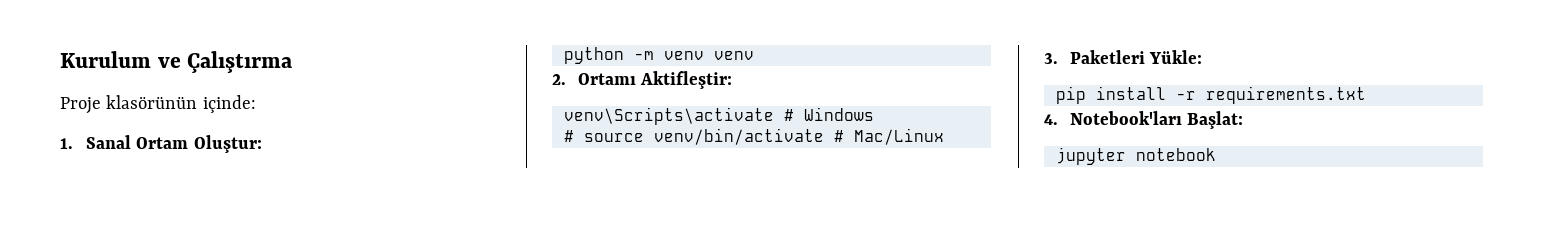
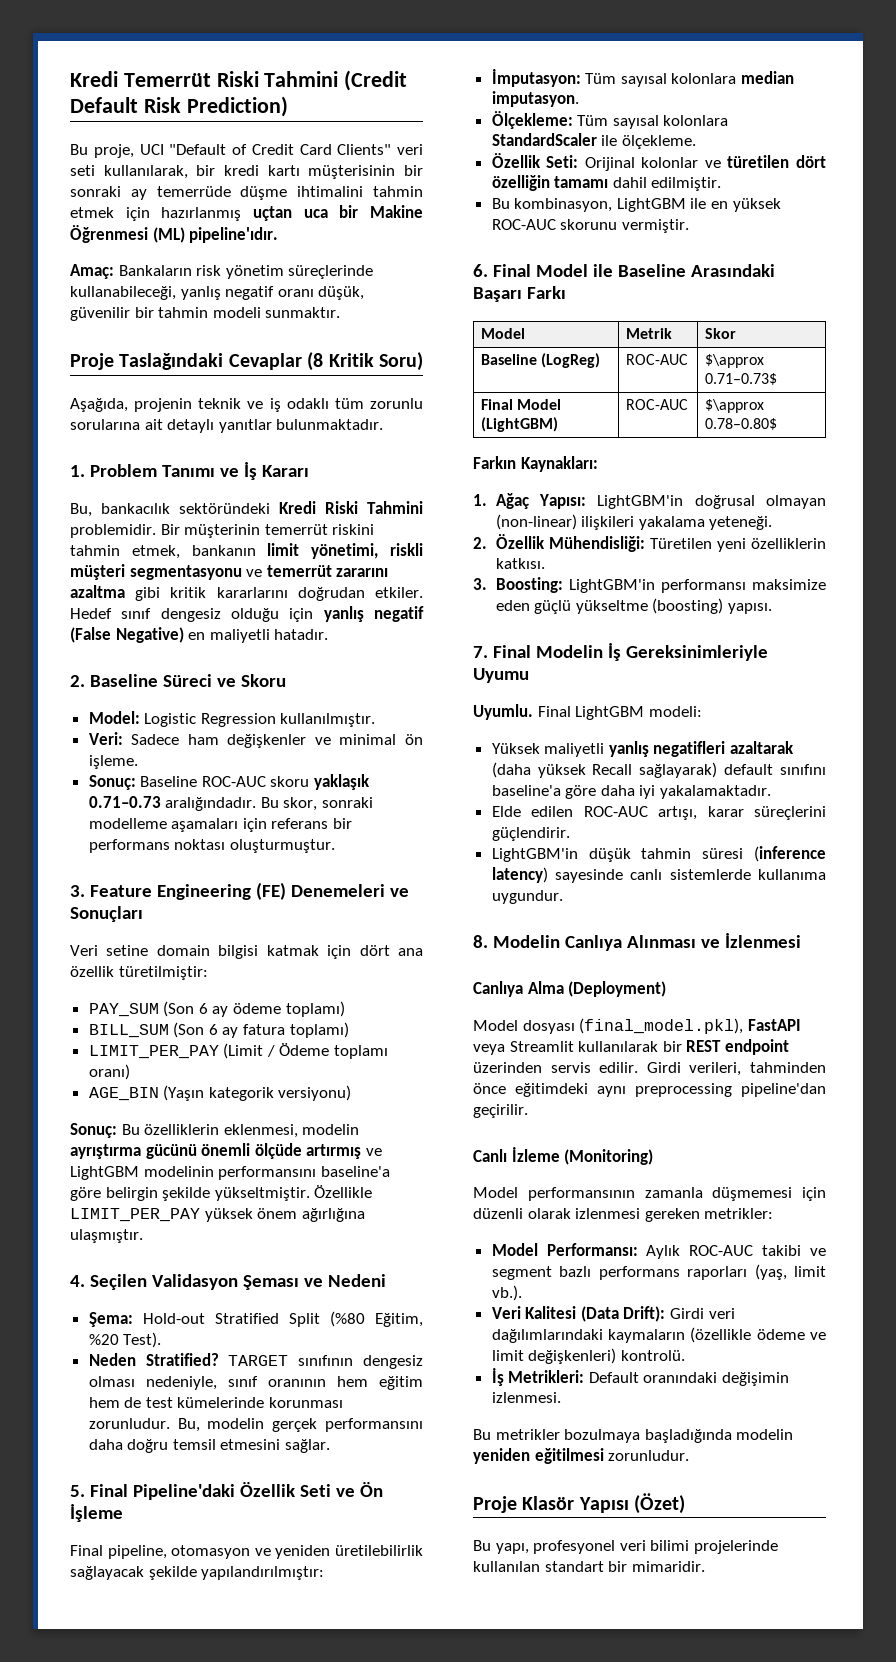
- Kurulum ve Çalıştırma
- Proje klasörünün içinde:
- 1. Sanal Ortam Oluştur:
- python -m venv venv
- 2. Ortamı Aktifleştir:
- venv\Scripts\activate # Windows
- # source venv/bin/activate # Mac/Linux
- 3. Paketleri Yükle:
- pip install -r requirements.txt
- 4. Notebook'ları Başlat:
- jupyter notebook
+ Kredi Temerrüt Riski Tahmini (Credit Default Risk Prediction)
+ Bu proje, UCI "Default of Credit Card Clients" veri seti kullanılarak, bir kredi kartı müşterisinin bir sonraki ay temerrüde düşme ihtimalini tahmin etmek için hazırlanmış uçtan uca bir Makine Öğrenmesi (ML) pipeline'ıdır.
+ Amaç: Bankaların risk yönetim süreçlerinde kullanabileceği, yanlış negatif oranı düşük, güvenilir bir tahmin modeli sunmaktır.
+ Proje Taslağındaki Cevaplar (8 Kritik Soru)
+ Aşağıda, projenin teknik ve iş odaklı tüm zorunlu sorularına ait detaylı yanıtlar bulunmaktadır.
+ 1. Problem Tanımı ve İş Kararı
+ Bu, bankacılık sektöründeki Kredi Riski Tahmini problemidir. Bir müşterinin temerrüt riskini tahmin etmek, bankanın limit yönetimi, riskli müşteri segmentasyonu ve temerrüt zararını azaltma gibi kritik kararlarını doğrudan etkiler. Hedef sınıf dengesiz olduğu için yanlış negatif (False Negative) en maliyetli hatadır.
+ 2. Baseline Süreci ve Skoru
+ Model: Logistic Regression kullanılmıştır.
+ Veri: Sadece ham değişkenler ve minimal ön işleme.
+ Sonuç: Baseline ROC-AUC skoru yaklaşık 0.71–0.73 aralığındadır. Bu skor, sonraki modelleme aşamaları için referans bir performans noktası oluşturmuştur.
+ 3. Feature Engineering (FE) Denemeleri ve Sonuçları
+ Veri setine domain bilgisi katmak için dört ana özellik türetilmiştir:
+ PAY_SUM (Son 6 ay ödeme toplamı)
+ BILL_SUM (Son 6 ay fatura toplamı)
+ LIMIT_PER_PAY (Limit / Ödeme toplamı oranı)
+ AGE_BIN (Yaşın kategorik versiyonu)
+ Sonuç: Bu özelliklerin eklenmesi, modelin ayrıştırma gücünü önemli ölçüde artırmış ve LightGBM modelinin performansını baseline'a göre belirgin şekilde yükseltmiştir. Özellikle LIMIT_PER_PAY yüksek önem ağırlığına ulaşmıştır.
+ 4. Seçilen Validasyon Şeması ve Nedeni
+ Şema: Hold-out Stratified Split (%80 Eğitim, %20 Test).
+ Neden Stratified? TARGET sınıfının dengesiz olması nedeniyle, sınıf oranının hem eğitim hem de test kümelerinde korunması zorunludur. Bu, modelin gerçek performansını daha doğru temsil etmesini sağlar.
+ 5. Final Pipeline'daki Özellik Seti ve Ön İşleme
+ Final pipeline, otomasyon ve yeniden üretilebilirlik sağlayacak şekilde yapılandırılmıştır:
+ İmputasyon: Tüm sayısal kolonlara median imputasyon.
+ Ölçekleme: Tüm sayısal kolonlara StandardScaler ile ölçekleme.
+ Özellik Seti: Orijinal kolonlar ve türetilen dört özelliğin tamamı dahil edilmiştir.
+ Bu kombinasyon, LightGBM ile en yüksek ROC-AUC skorunu vermiştir.
+ 6. Final Model ile Baseline Arasındaki Başarı Farkı
+ Model | Metrik | Skor
+ Baseline (LogReg) | ROC-AUC | $\approx 0.71–0.73$
+ Final Model (LightGBM) | ROC-AUC | $\approx 0.78–0.80$
+ Farkın Kaynakları:
+ 1. Ağaç Yapısı: LightGBM'in doğrusal olmayan (non-linear) ilişkileri yakalama yeteneği.
+ 2. Özellik Mühendisliği: Türetilen yeni özelliklerin katkısı.
+ 3. Boosting: LightGBM'in performansı maksimize eden güçlü yükseltme (boosting) yapısı.
+ 7. Final Modelin İş Gereksinimleriyle Uyumu
+ Uyumlu. Final LightGBM modeli:
+ Yüksek maliyetli yanlış negatifleri azaltarak (daha yüksek Recall sağlayarak) default sınıfını baseline'a göre daha iyi yakalamaktadır.
+ Elde edilen ROC-AUC artışı, karar süreçlerini güçlendirir.
+ LightGBM'in düşük tahmin süresi (inference latency) sayesinde canlı sistemlerde kullanıma uygundur.
+ 8. Modelin Canlıya Alınması ve İzlenmesi
+ Canlıya Alma (Deployment)
+ Model dosyası (final_model.pkl), FastAPI veya Streamlit kullanılarak bir REST endpoint üzerinden servis edilir. Girdi verileri, tahminden önce eğitimdeki aynı preprocessing pipeline'dan geçirilir.
+ Canlı İzleme (Monitoring)
+ Model performansının zamanla düşmemesi için düzenli olarak izlenmesi gereken metrikler:
+ Model Performansı: Aylık ROC-AUC takibi ve segment bazlı performans raporları (yaş, limit vb.).
+ Veri Kalitesi (Data Drift): Girdi veri dağılımlarındaki kaymaların (özellikle ödeme ve limit değişkenleri) kontrolü.
+ İş Metrikleri: Default oranındaki değişimin izlenmesi.
+ Bu metrikler bozulmaya başladığında modelin yeniden eğitilmesi zorunludur.
+ Proje Klasör Yapısı (Özet)
+ Bu yapı, profesyonel veri bilimi projelerinde kullanılan standart bir mimaridir.

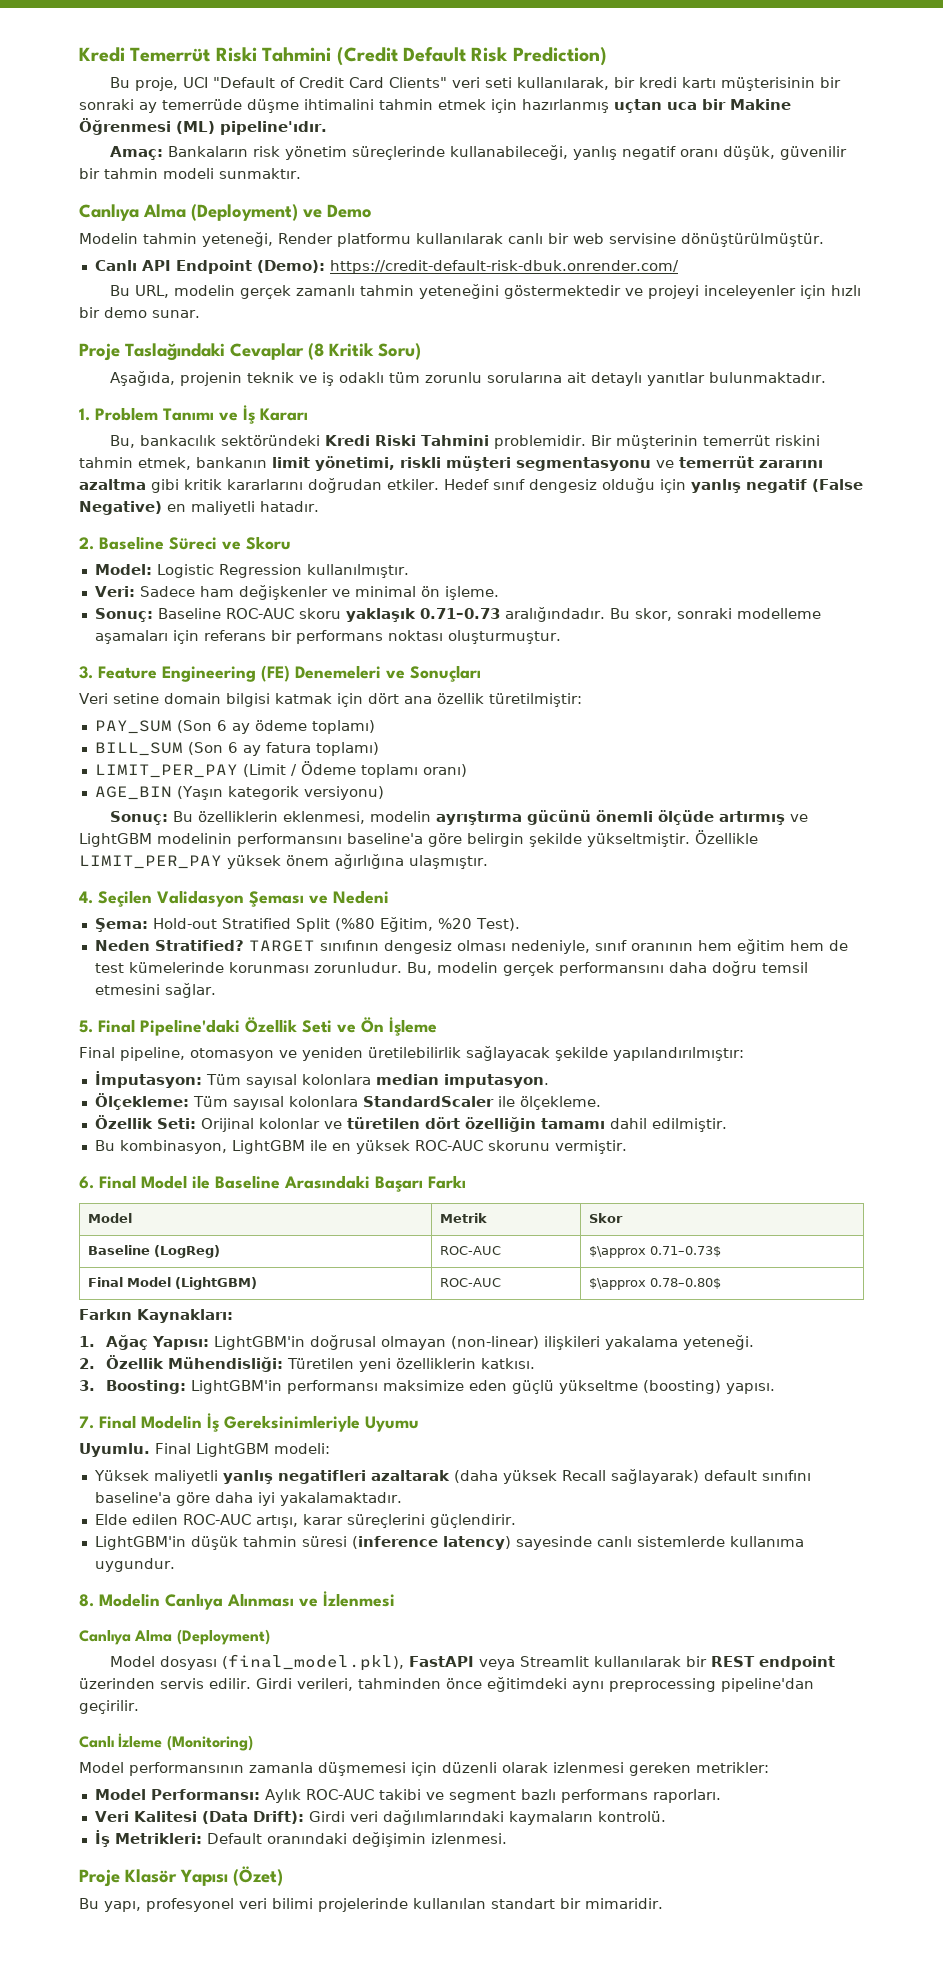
+ Canlıya Alma (Deployment) ve Demo
+ Modelin tahmin yeteneği, Render platformu kullanılarak canlı bir web servisine dönüştürülmüştür.
+ Canlı API Endpoint (Demo): https://credit-default-risk-dbuk.onrender.com/
+ Bu URL, modelin gerçek zamanlı tahmin yeteneğini göstermektedir ve projeyi inceleyenler için hızlı bir demo sunar.
- Model Performansı: Aylık ROC-AUC takibi ve segment bazlı performans raporları (yaş, limit vb.).
+ Model Performansı: Aylık ROC-AUC takibi ve segment bazlı performans raporları.
- Veri Kalitesi (Data Drift): Girdi veri dağılımlarındaki kaymaların (özellikle ödeme ve limit değişkenleri) kontrolü.
+ Veri Kalitesi (Data Drift): Girdi veri dağılımlarındaki kaymaların kontrolü.
- Bu metrikler bozulmaya başladığında modelin yeniden eğitilmesi zorunludur.

